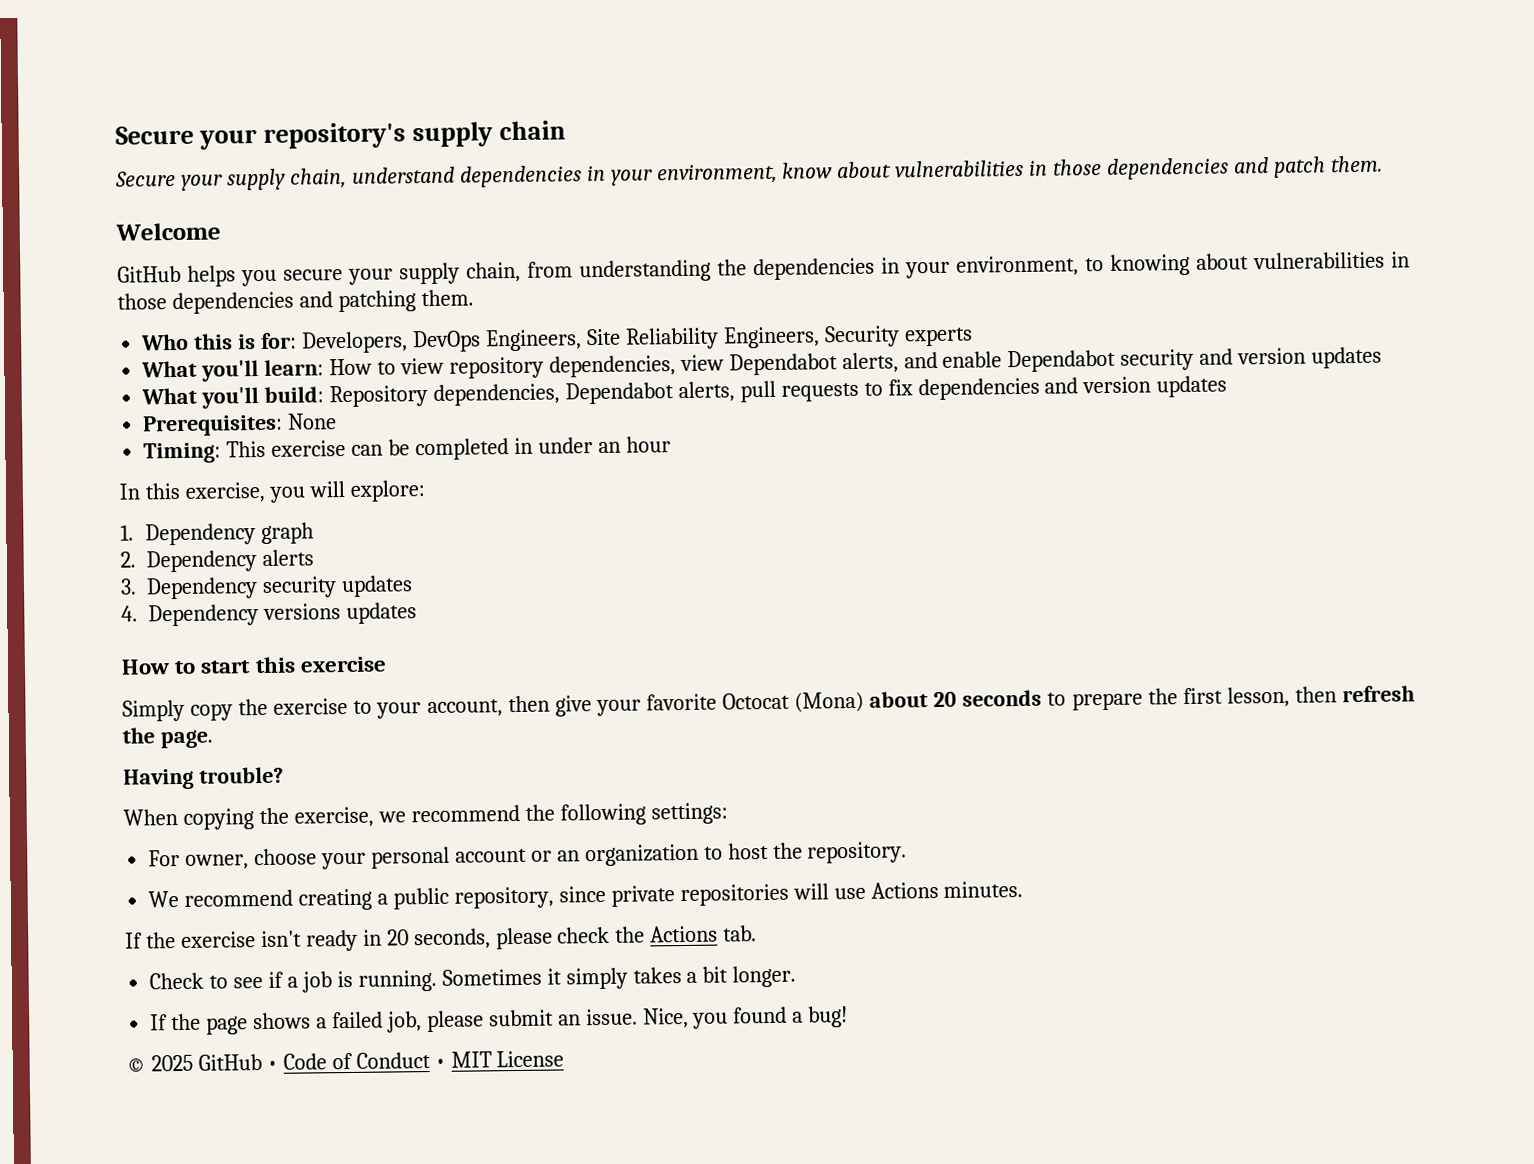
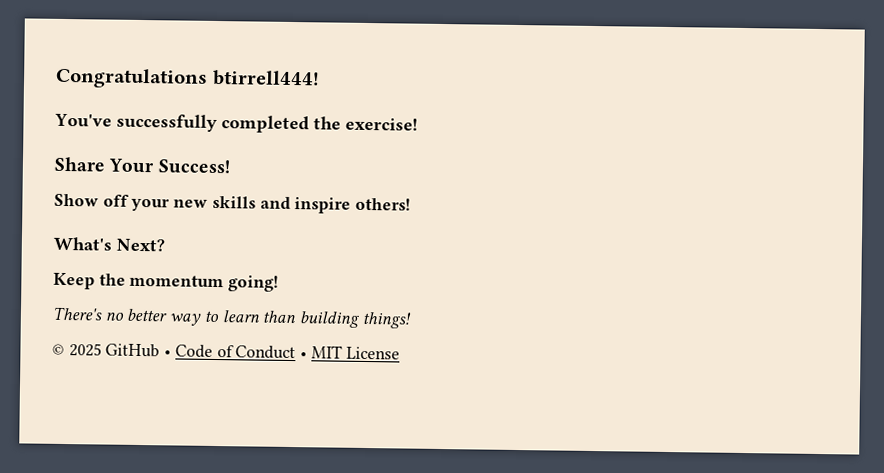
- Secure your repository's supply chain
- Secure your supply chain, understand dependencies in your environment, know about vulnerabilities in those dependencies and patch them.
- Welcome
- GitHub helps you secure your supply chain, from understanding the dependencies in your environment, to knowing about vulnerabilities in those dependencies and patching them.
- Who this is for: Developers, DevOps Engineers, Site Reliability Engineers, Security experts
- What you'll learn: How to view repository dependencies, view Dependabot alerts, and enable Dependabot security and version updates
- What you'll build: Repository dependencies, Dependabot alerts, pull requests to fix dependencies and version updates
- Prerequisites: None
- Timing: This exercise can be completed in under an hour
- In this exercise, you will explore:
- 1. Dependency graph
- 2. Dependency alerts
- 3. Dependency security updates
- 4. Dependency versions updates
- How to start this exercise
- Simply copy the exercise to your account, then give your favorite Octocat (Mona) about 20 seconds to prepare the first lesson, then refresh the page.
- Having trouble?
- When copying the exercise, we recommend the following settings:
- For owner, choose your personal account or an organization to host the repository.
- We recommend creating a public repository, since private repositories will use Actions minutes.
- If the exercise isn't ready in 20 seconds, please check the Actions tab.
- Check to see if a job is running. Sometimes it simply takes a bit longer.
- If the page shows a failed job, please submit an issue. Nice, you found a bug!
+ Congratulations btirrell444!
+ You've successfully completed the exercise!
+ Share Your Success!
+ Show off your new skills and inspire others!
+ What's Next?
+ Keep the momentum going!
+ There's no better way to learn than building things!

